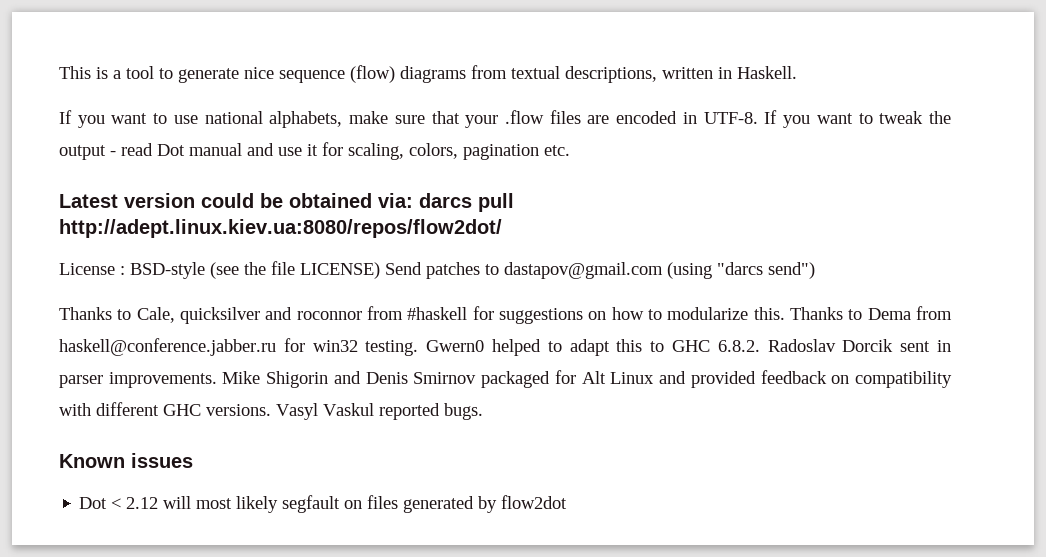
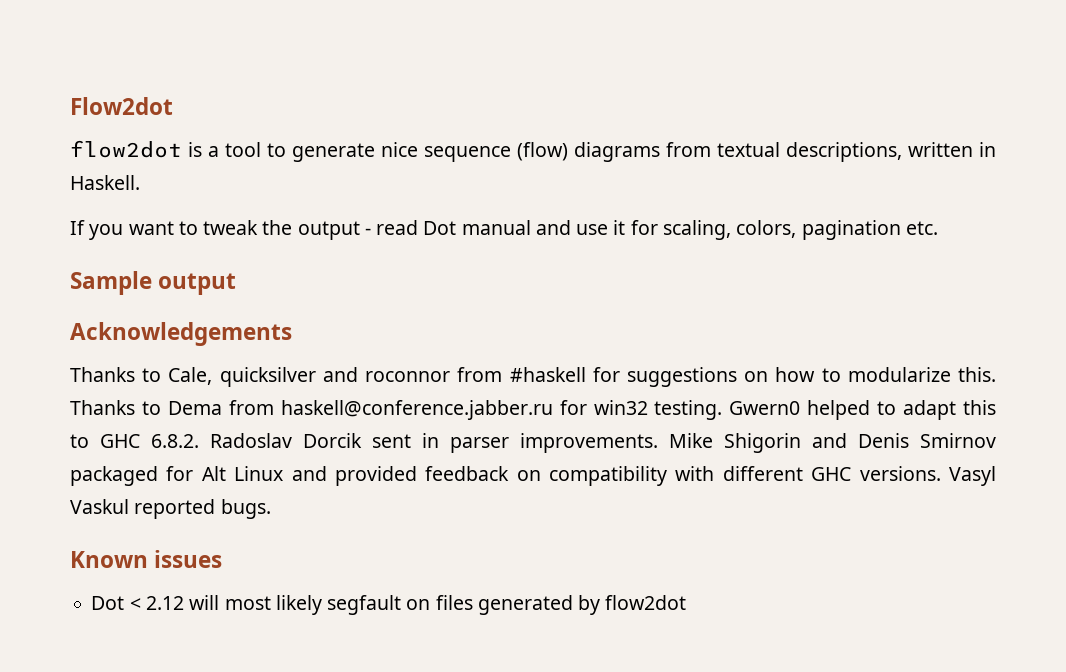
- This is a tool to generate nice sequence (flow) diagrams from textual descriptions, written in Haskell.
+ Flow2dot
+ flow2dot is a tool to generate nice sequence (flow) diagrams from textual descriptions, written in Haskell.
- If you want to use national alphabets, make sure that your .flow files are encoded in UTF-8. If you want to tweak the output - read Dot manual and use it for scaling, colors, pagination etc.
+ If you want to tweak the output - read Dot manual and use it for scaling, colors, pagination etc.
- Latest version could be obtained via: darcs pull http://adept.linux.kiev.ua:8080/repos/flow2dot/
- License : BSD-style (see the file LICENSE) Send patches to dastapov@gmail.com (using "darcs send")
+ Sample output
+ Acknowledgements

